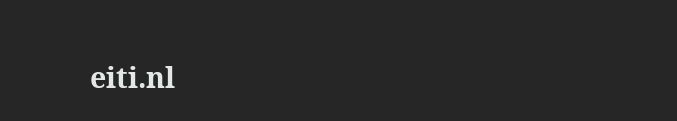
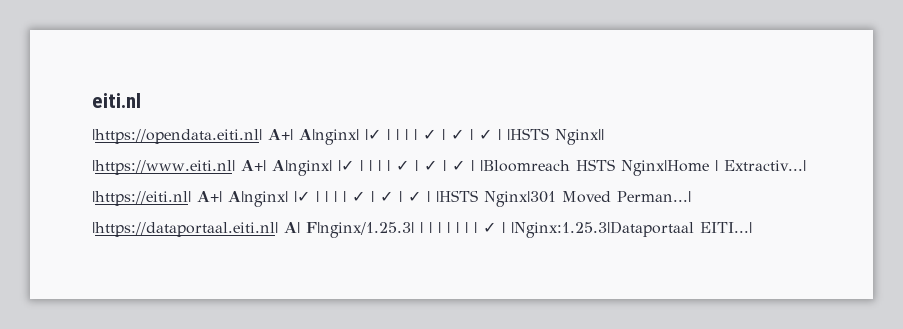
+ |https://opendata.eiti.nl| A+| A|nginx| |✓ | | | | ✓ | ✓ | ✓ | |HSTS Nginx||
+ |https://www.eiti.nl| A+| A|nginx| |✓ | | | | ✓ | ✓ | ✓ | |Bloomreach HSTS Nginx|Home | Extractiv...|
+ |https://eiti.nl| A+| A|nginx| |✓ | | | | ✓ | ✓ | ✓ | |HSTS Nginx|301 Moved Perman...|
+ |https://dataportaal.eiti.nl| A| F|nginx/1.25.3| | | | | | | | ✓ | |Nginx:1.25.3|Dataportaal EITI...|

